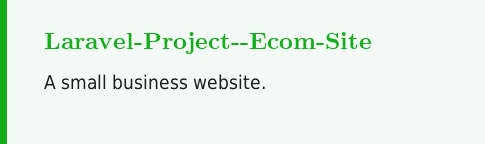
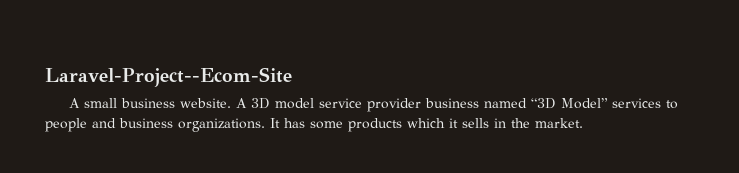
+ A 3D model service provider business named “3D Model” services to people and business organizations. It has some products which it sells in the market.

